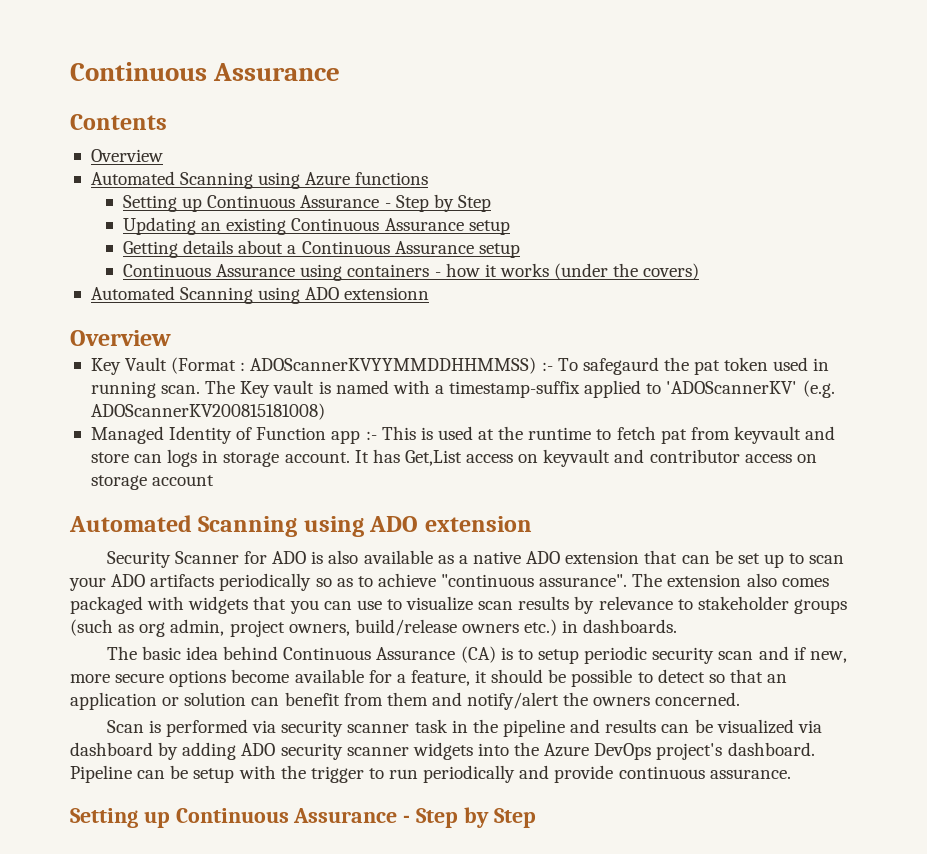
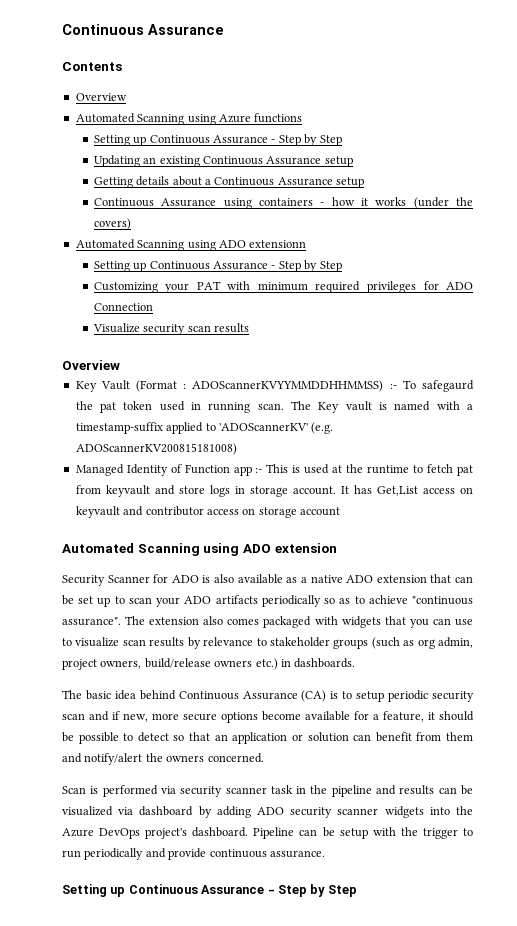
  Automated Scanning using ADO extensionn
+ Setting up Continuous Assurance - Step by Step
+ Customizing your PAT with minimum required privileges for ADO Connection
+ Visualize security scan results
- Managed Identity of Function app :- This is used at the runtime to fetch pat from keyvault and store can logs in storage account.
+ Managed Identity of Function app :- This is used at the runtime to fetch pat from keyvault and store logs in storage account.

